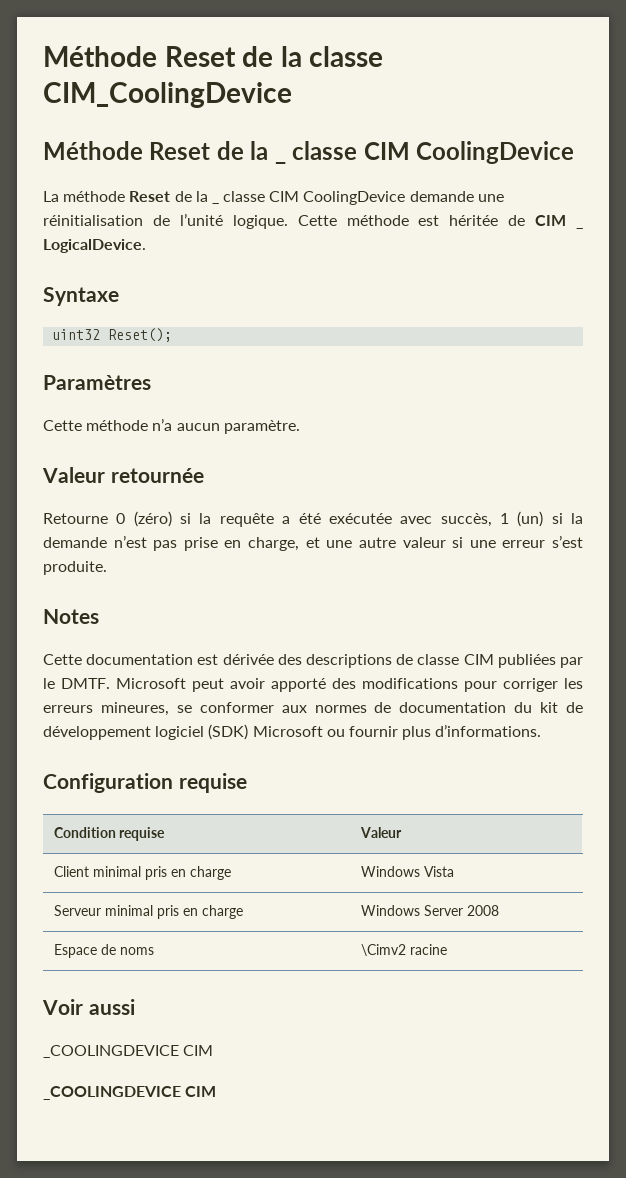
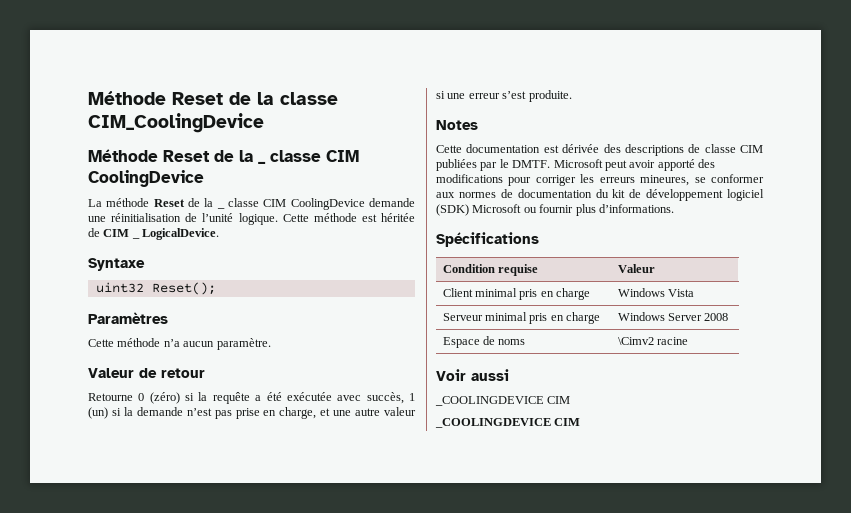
- Valeur retournée
+ Valeur de retour
- Configuration requise
+ Spécifications

